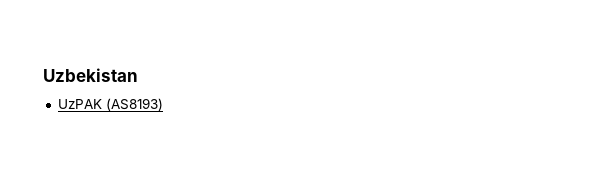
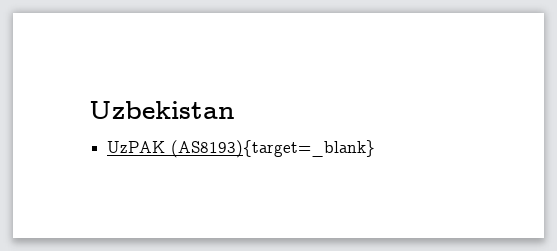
- UzPAK (AS8193)
+ UzPAK (AS8193){target=_blank}

